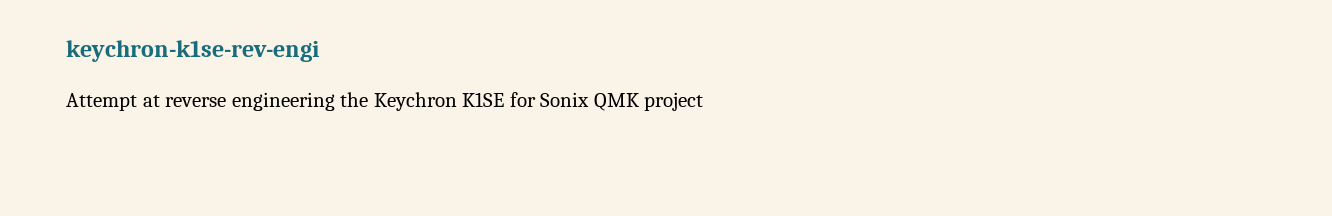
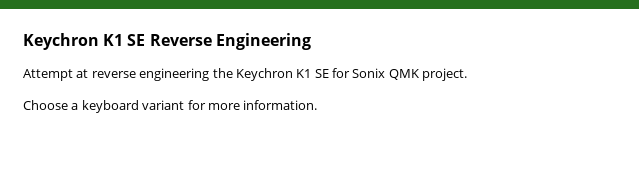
- keychron-k1se-rev-engi
+ Keychron K1 SE Reverse Engineering
- Attempt at reverse engineering the Keychron K1SE for Sonix QMK project
+ Attempt at reverse engineering the Keychron K1 SE for Sonix QMK project.
+ Choose a keyboard variant for more information.

